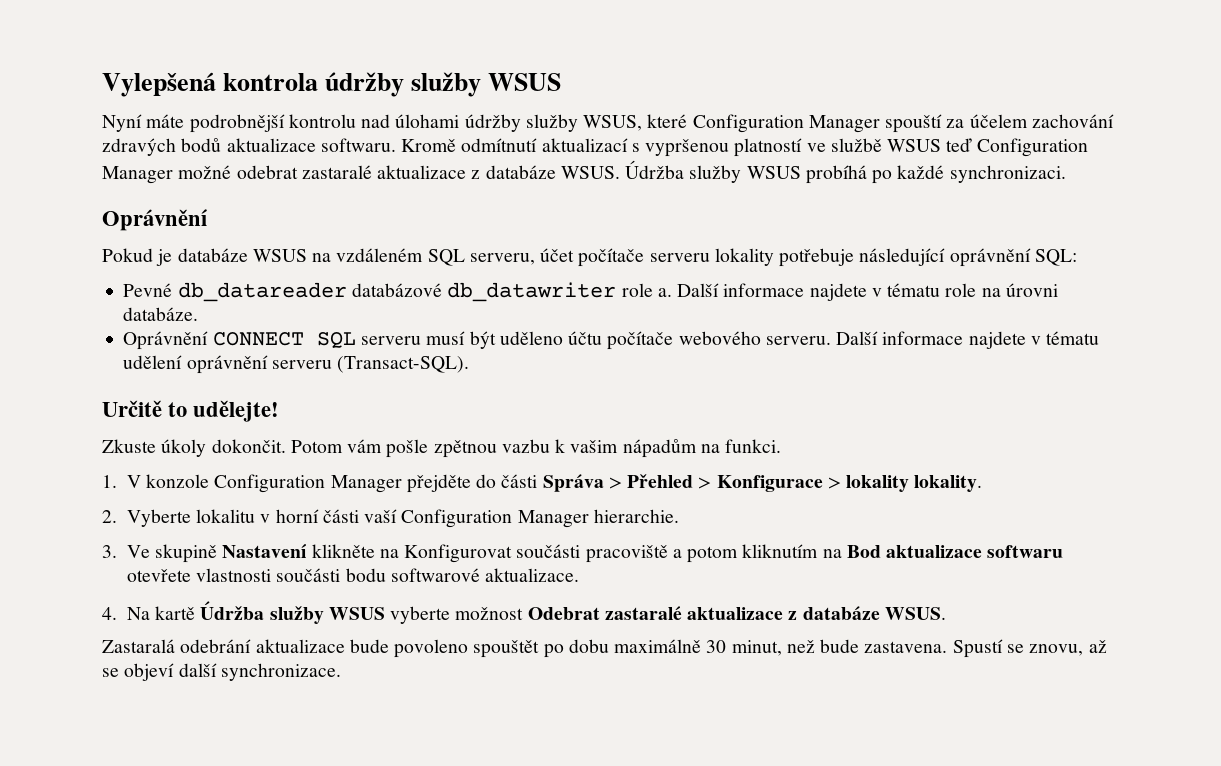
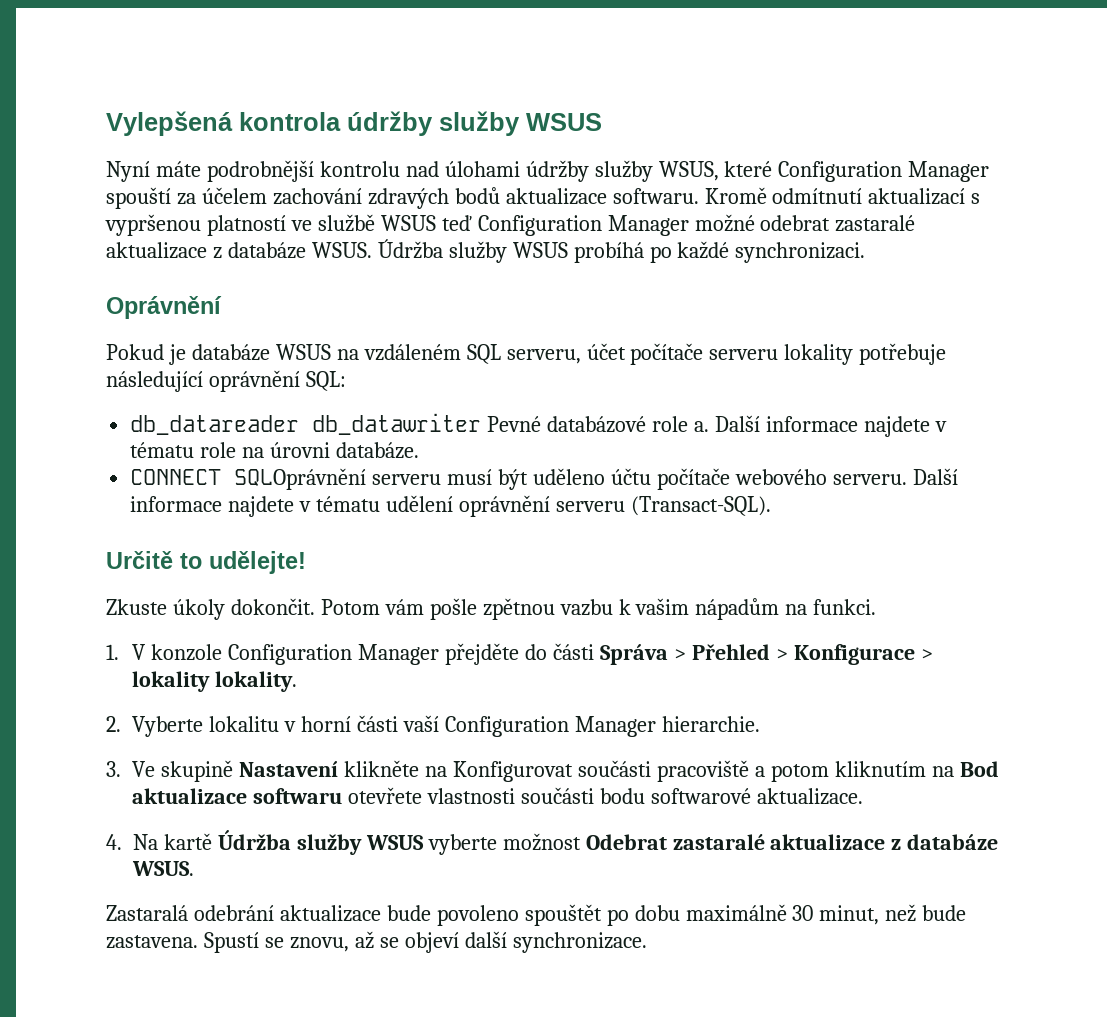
- Pevné db_datareader databázové db_datawriter role a.
+ db_datareader db_datawriter Pevné databázové role a.
- Oprávnění CONNECT SQL serveru musí být uděleno účtu počítače webového serveru.
+ CONNECT SQLOprávnění serveru musí být uděleno účtu počítače webového serveru.

